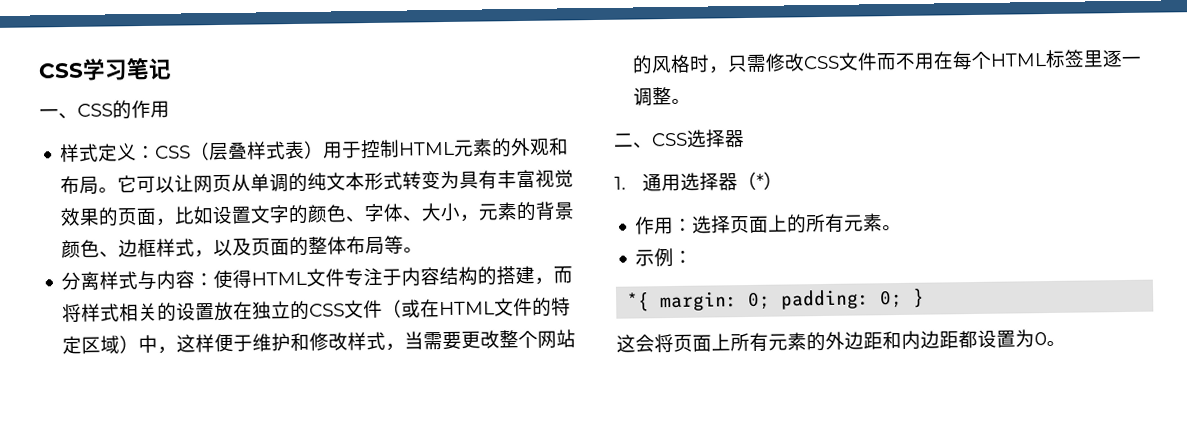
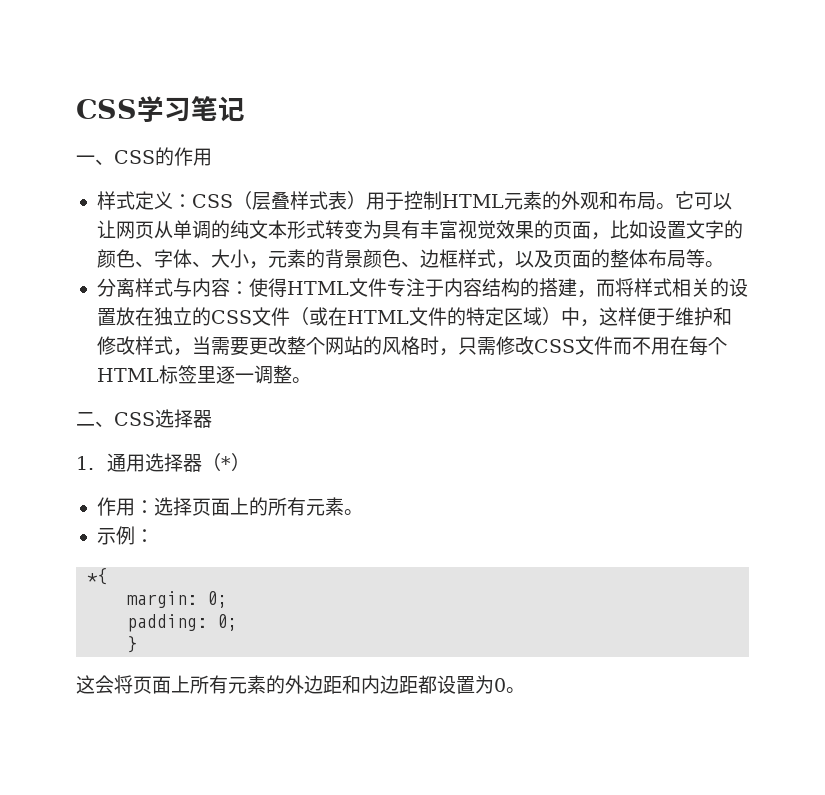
- *{ margin: 0; padding: 0; }
+ *{
+ margin: 0;
+ padding: 0;
+ }

